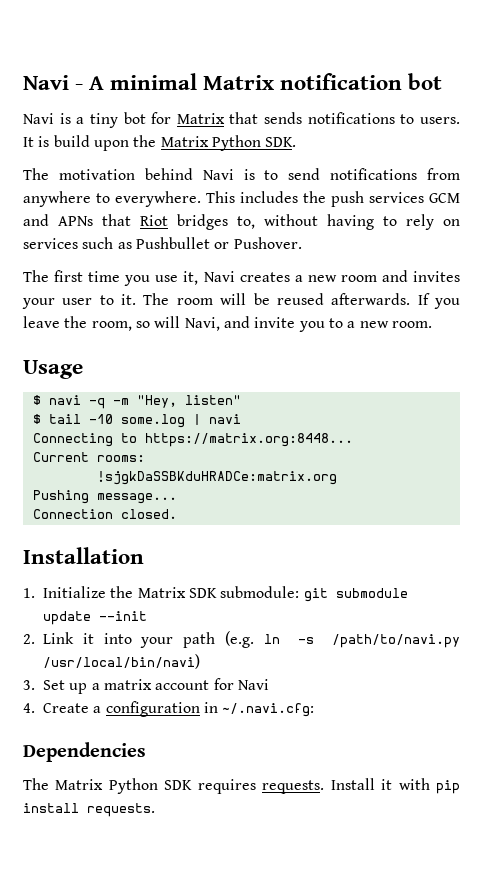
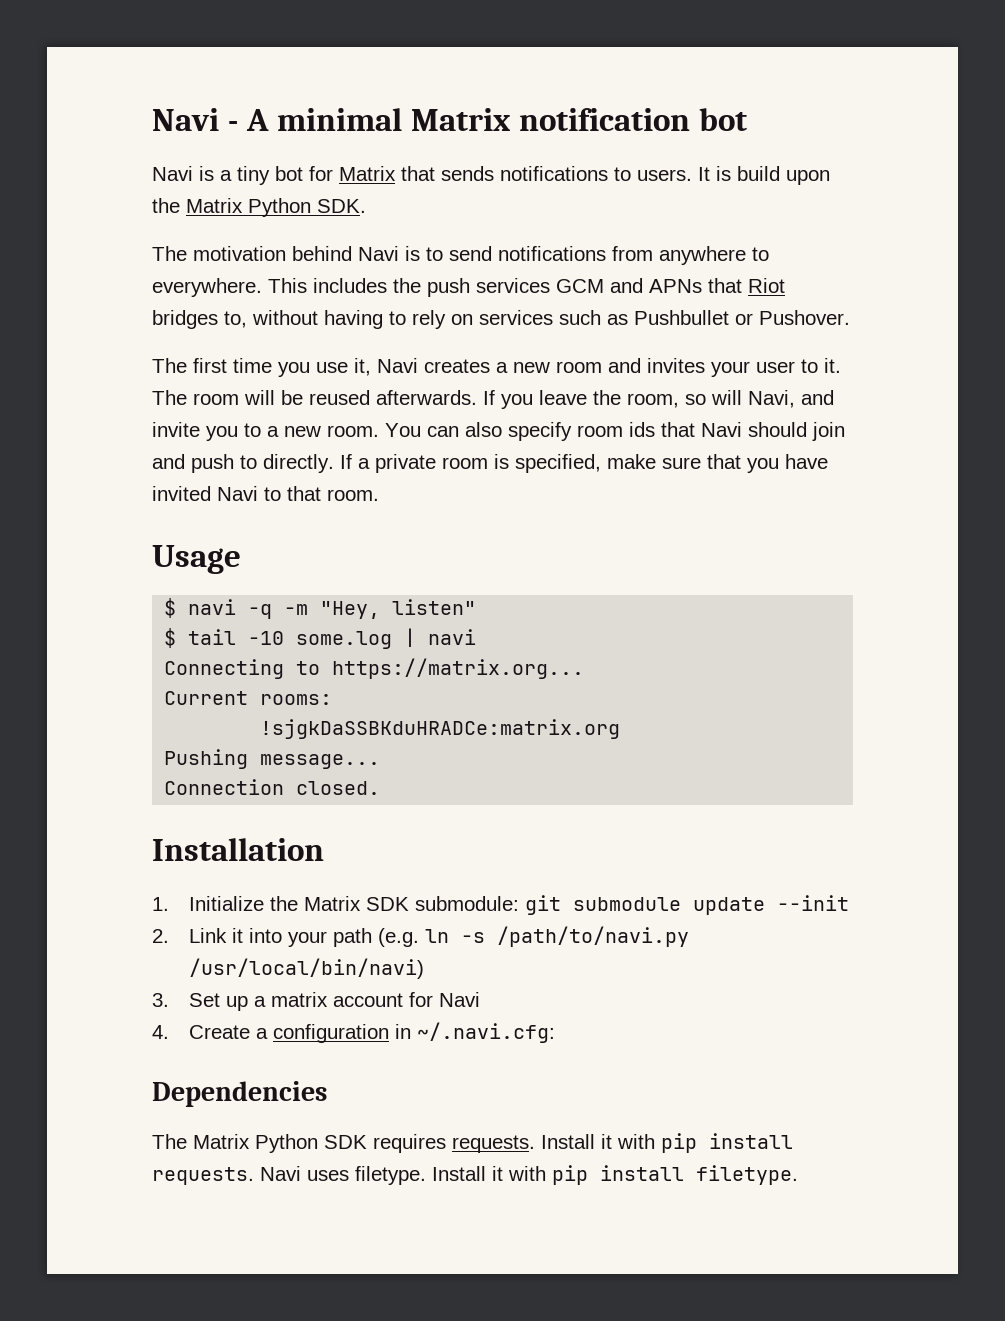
+ You can also specify room ids that Navi should join and push to directly. If a private room is specified, make sure that you have invited Navi to that room.
- Connecting to https://matrix.org:8448...
+ Connecting to https://matrix.org...
+ Navi uses filetype. Install it with pip install filetype.

